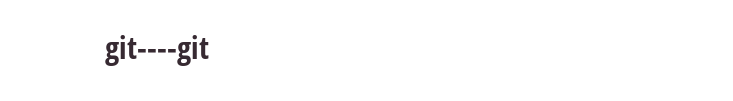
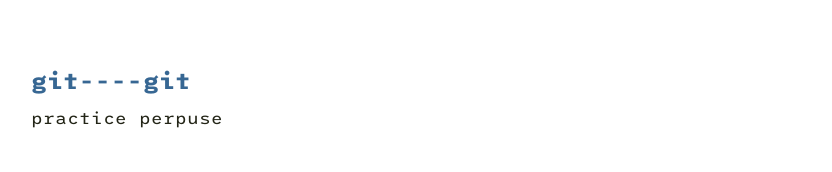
+ practice perpuse

